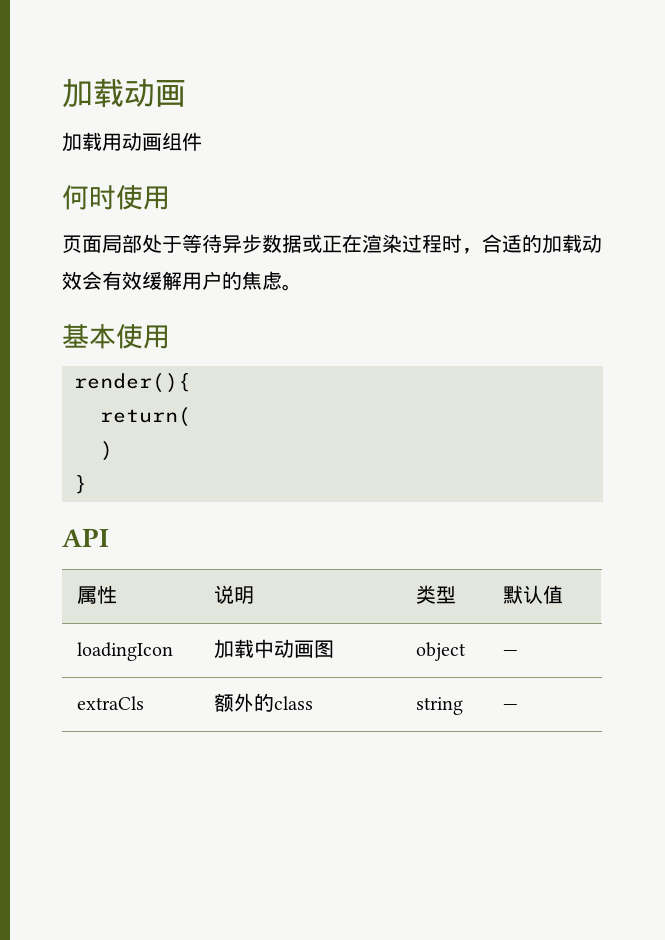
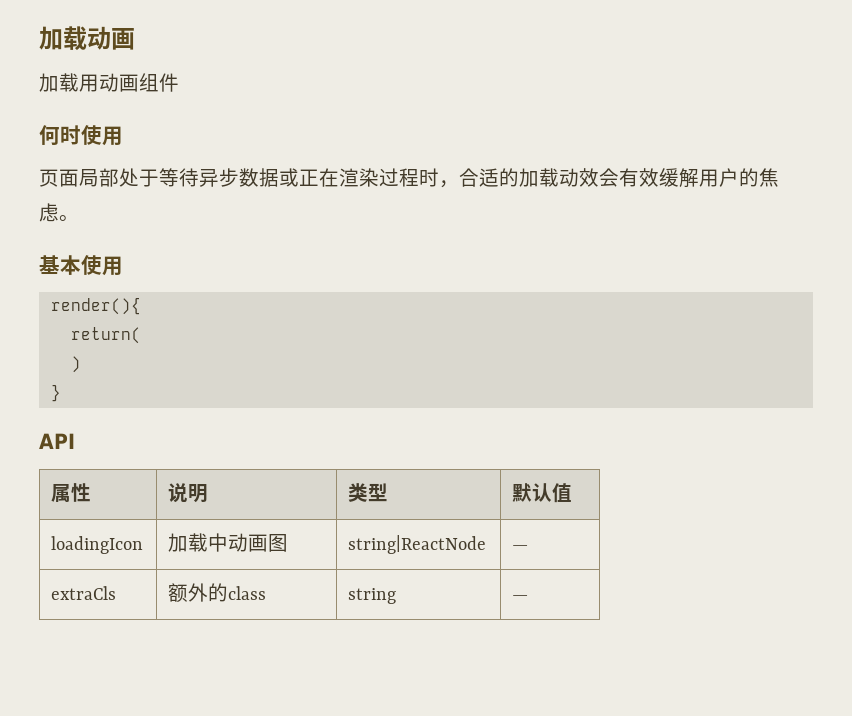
- loadingIcon | 加载中动画图 | object | —
+ loadingIcon | 加载中动画图 | string|ReactNode | —

